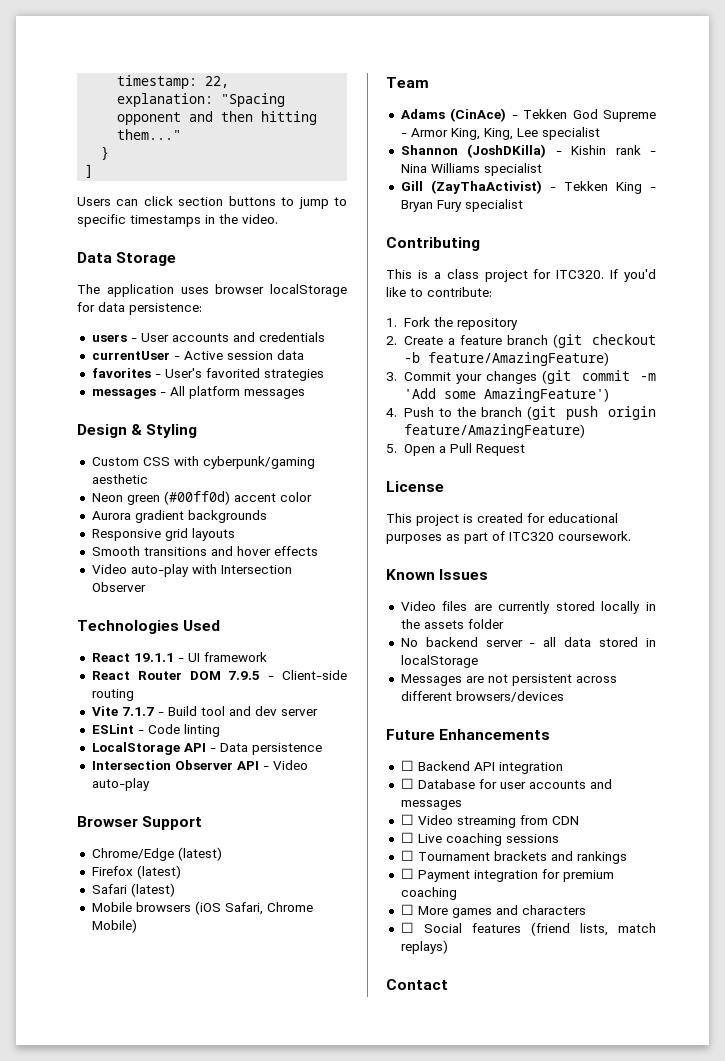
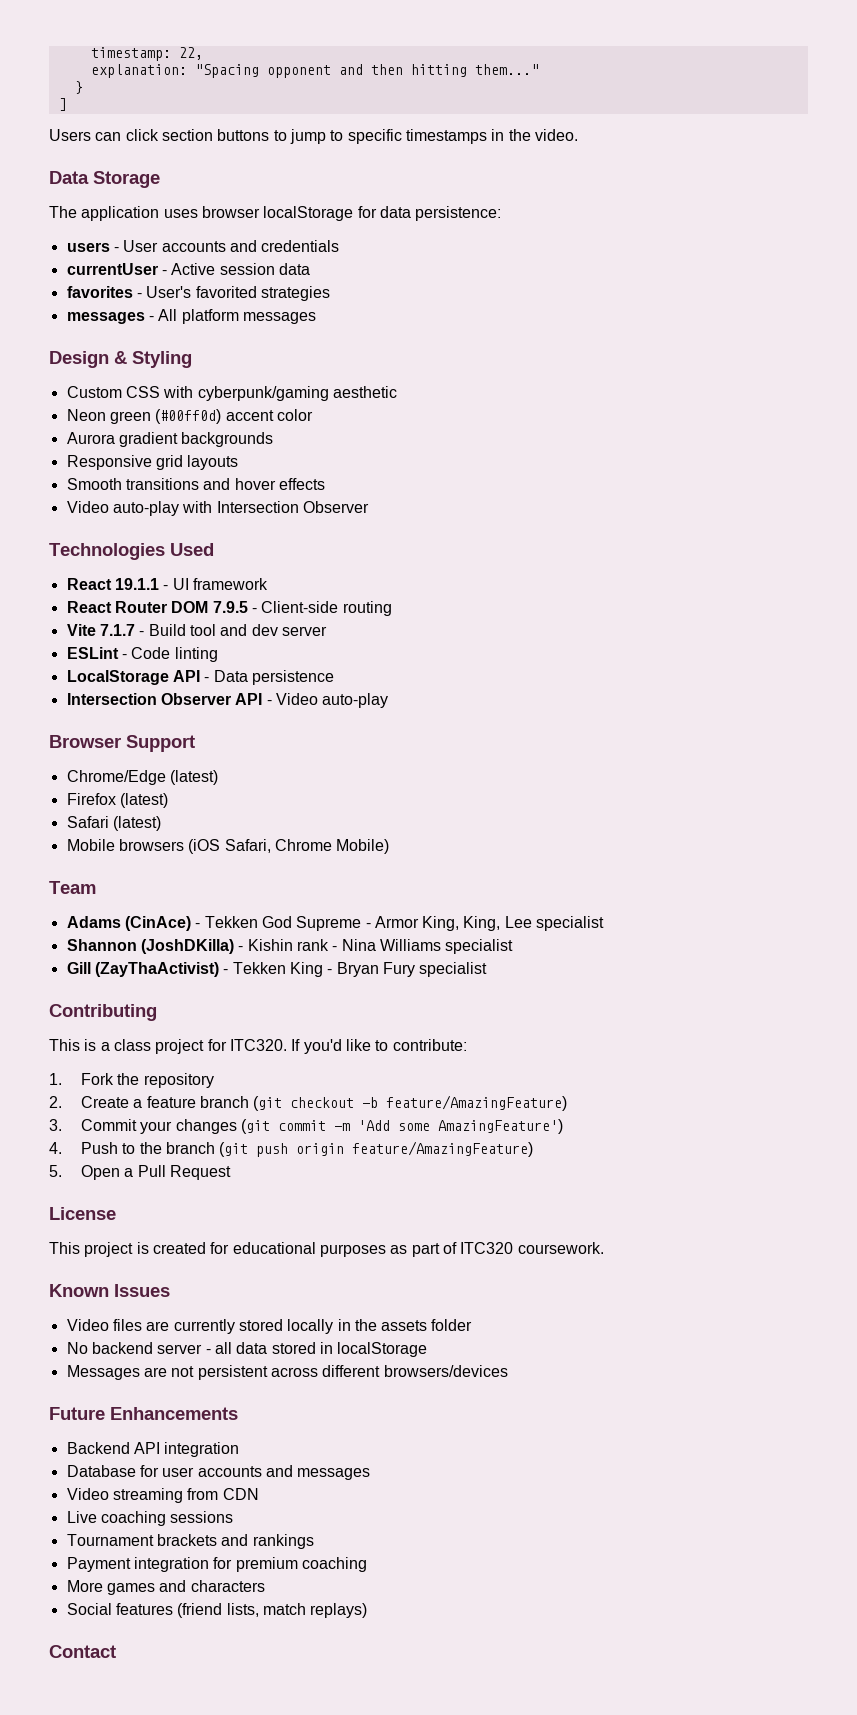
- ☐ Backend API integration
+ Backend API integration
- ☐ Database for user accounts and messages
+ Database for user accounts and messages
- ☐ Video streaming from CDN
+ Video streaming from CDN
- ☐ Live coaching sessions
+ Live coaching sessions
- ☐ Tournament brackets and rankings
+ Tournament brackets and rankings
- ☐ Payment integration for premium coaching
+ Payment integration for premium coaching
- ☐ More games and characters
+ More games and characters
- ☐ Social features (friend lists, match replays)
+ Social features (friend lists, match replays)

